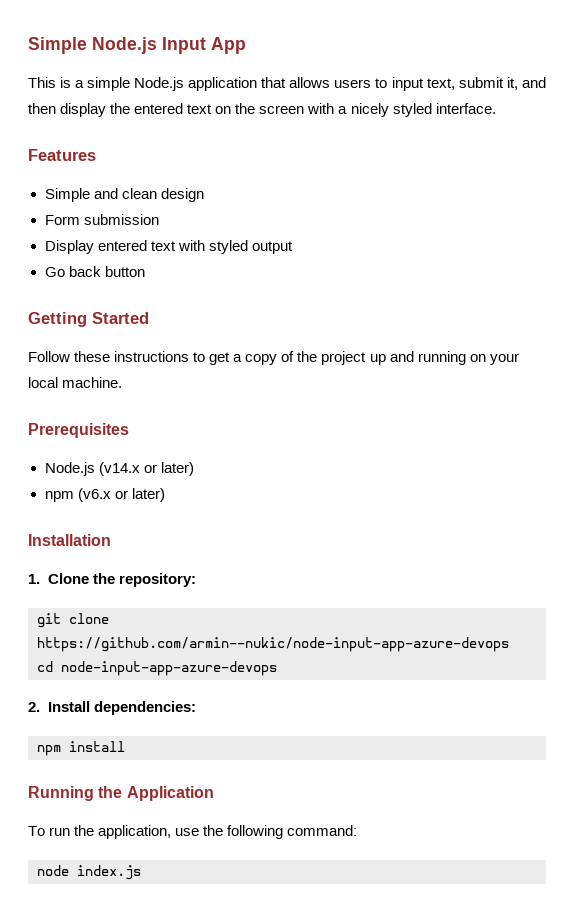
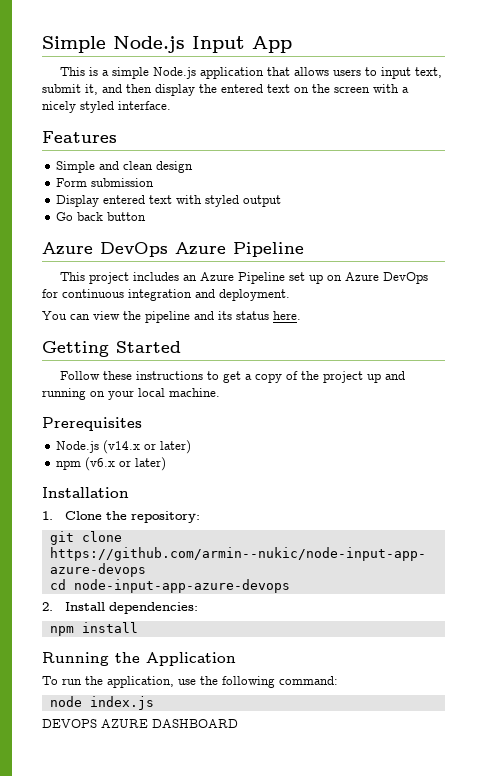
+ Azure DevOps Azure Pipeline
+ This project includes an Azure Pipeline set up on Azure DevOps for continuous integration and deployment.
+ You can view the pipeline and its status here.
+ DEVOPS AZURE DASHBOARD

